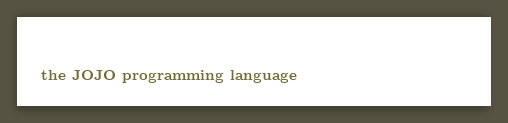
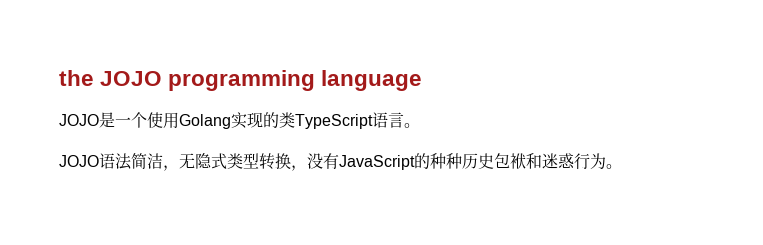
+ JOJO是一个使用Golang实现的类TypeScript语言。
+ JOJO语法简洁，无隐式类型转换，没有JavaScript的种种历史包袱和迷惑行为。

